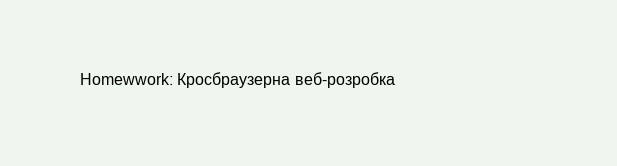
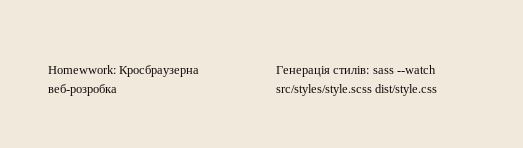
+ Генерація стилів: sass --watch src/styles/style.scss dist/style.css

